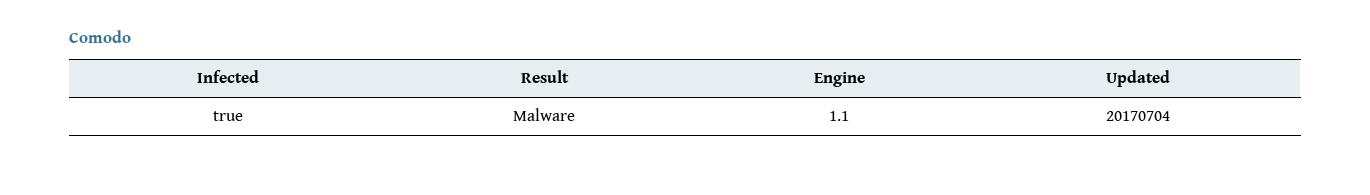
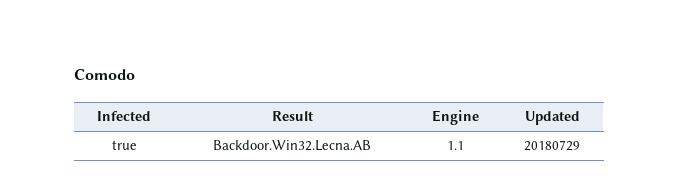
- true | Malware | 1.1 | 20170704
+ true | Backdoor.Win32.Lecna.AB | 1.1 | 20180729

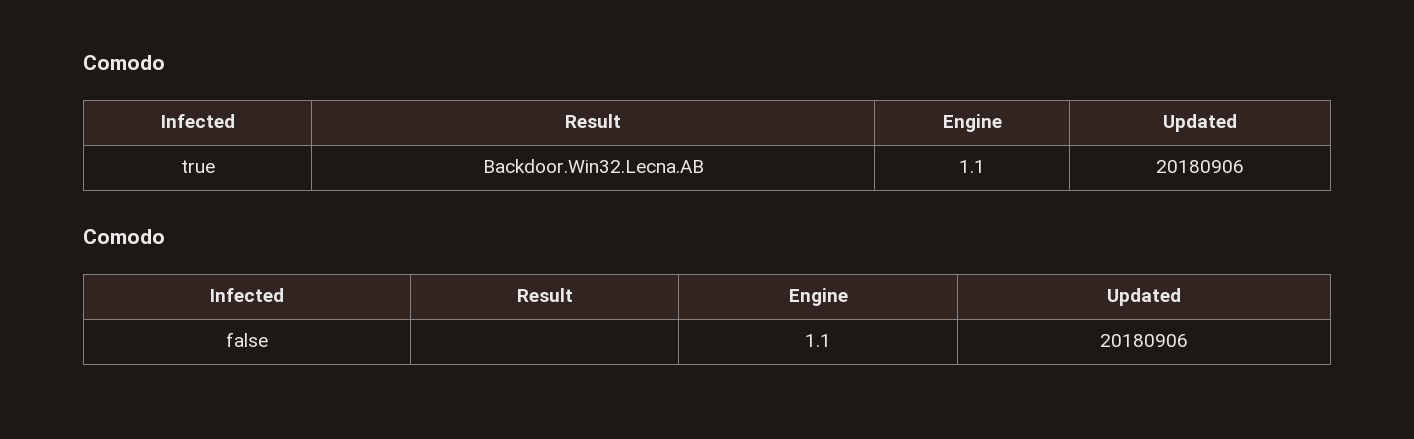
- true | Backdoor.Win32.Lecna.AB | 1.1 | 20180729
+ true | Backdoor.Win32.Lecna.AB | 1.1 | 20180906
+ Comodo
+ Infected | Result | Engine | Updated
+ false | | 1.1 | 20180906

